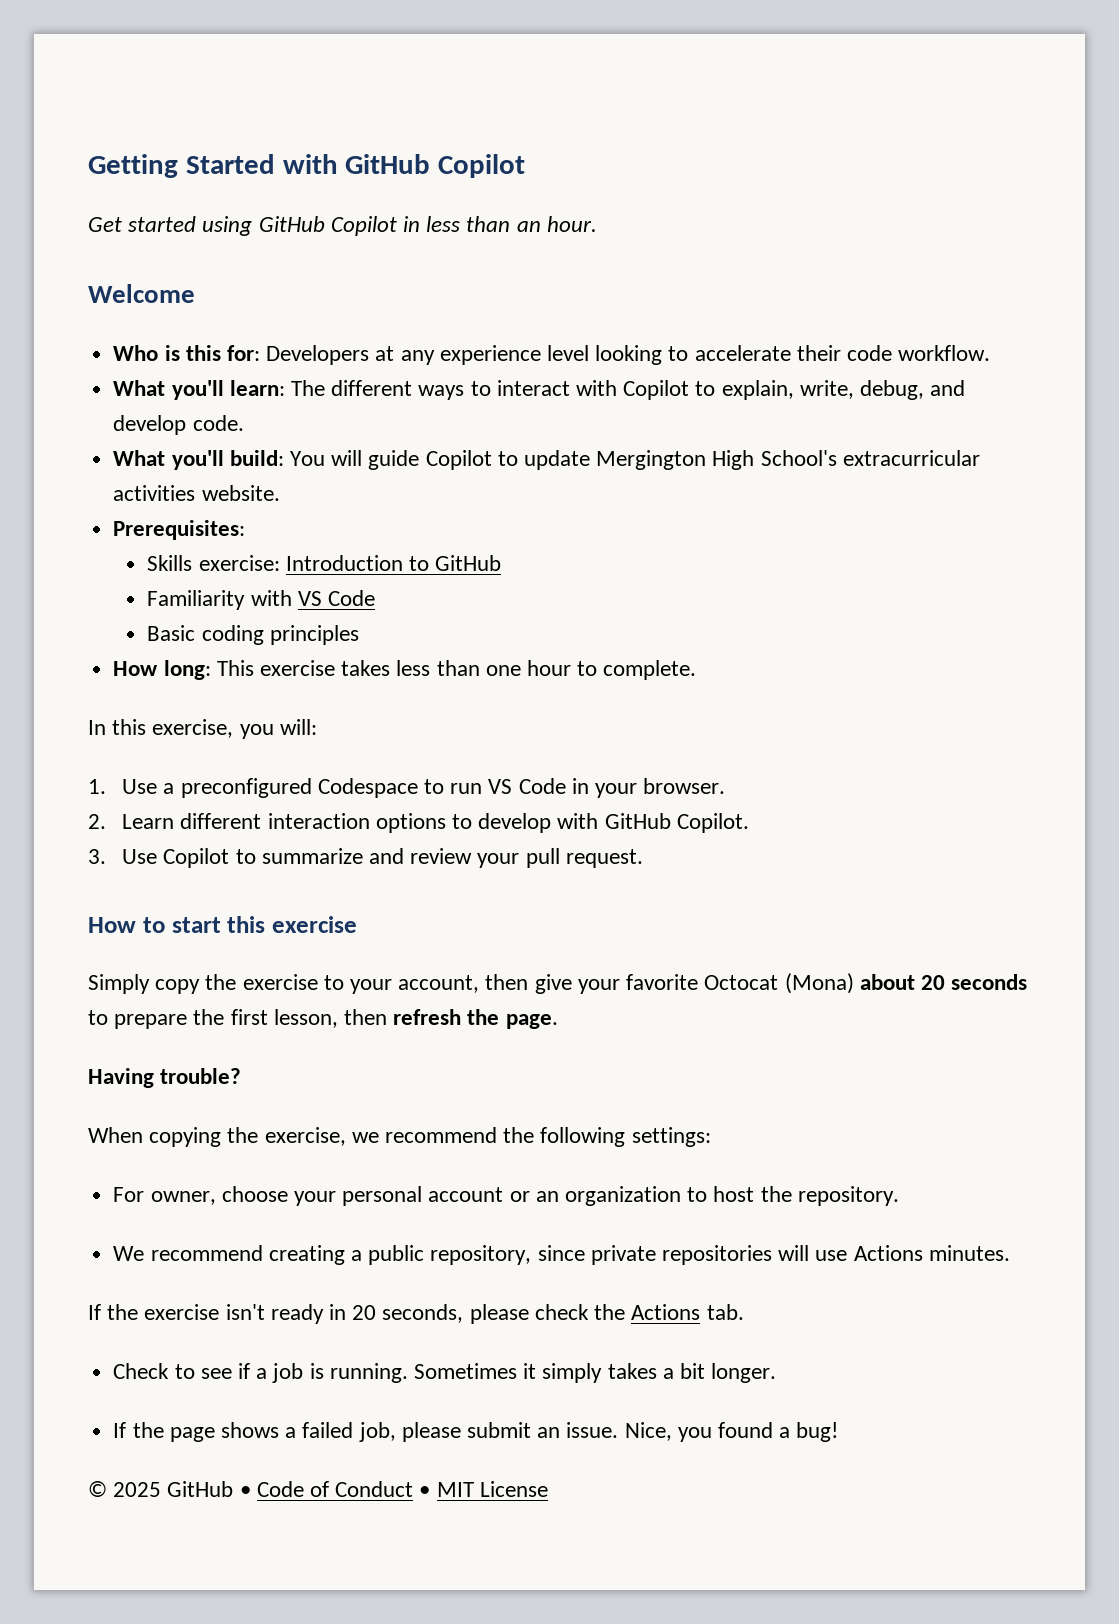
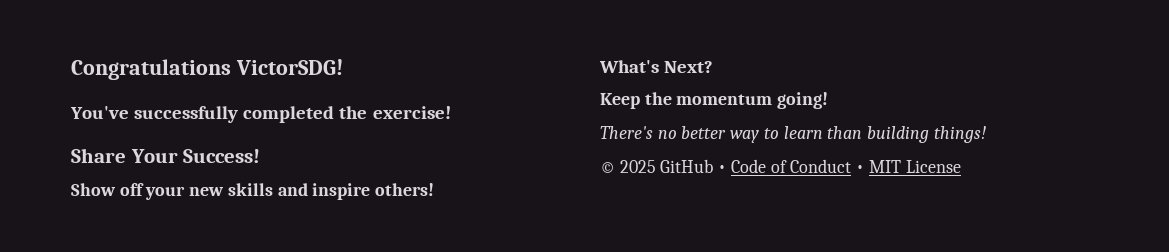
- Getting Started with GitHub Copilot
- Get started using GitHub Copilot in less than an hour.
- Welcome
- Who is this for: Developers at any experience level looking to accelerate their code workflow.
- What you'll learn: The different ways to interact with Copilot to explain, write, debug, and develop code.
- What you'll build: You will guide Copilot to update Mergington High School's extracurricular activities website.
- Prerequisites:
- Skills exercise: Introduction to GitHub
- Familiarity with VS Code
- Basic coding principles
- How long: This exercise takes less than one hour to complete.
- In this exercise, you will:
- 1. Use a preconfigured Codespace to run VS Code in your browser.
- 2. Learn different interaction options to develop with GitHub Copilot.
- 3. Use Copilot to summarize and review your pull request.
- How to start this exercise
- Simply copy the exercise to your account, then give your favorite Octocat (Mona) about 20 seconds to prepare the first lesson, then refresh the page.
- Having trouble?
- When copying the exercise, we recommend the following settings:
- For owner, choose your personal account or an organization to host the repository.
- We recommend creating a public repository, since private repositories will use Actions minutes.
- If the exercise isn't ready in 20 seconds, please check the Actions tab.
- Check to see if a job is running. Sometimes it simply takes a bit longer.
- If the page shows a failed job, please submit an issue. Nice, you found a bug!
+ Congratulations VictorSDG!
+ You've successfully completed the exercise!
+ Share Your Success!
+ Show off your new skills and inspire others!
+ What's Next?
+ Keep the momentum going!
+ There's no better way to learn than building things!

